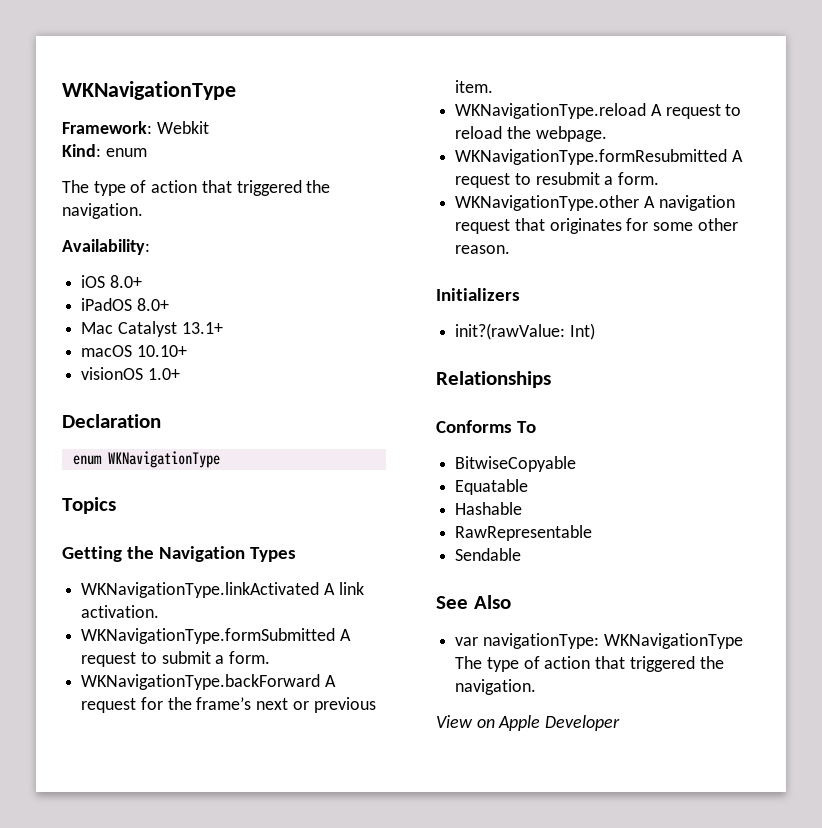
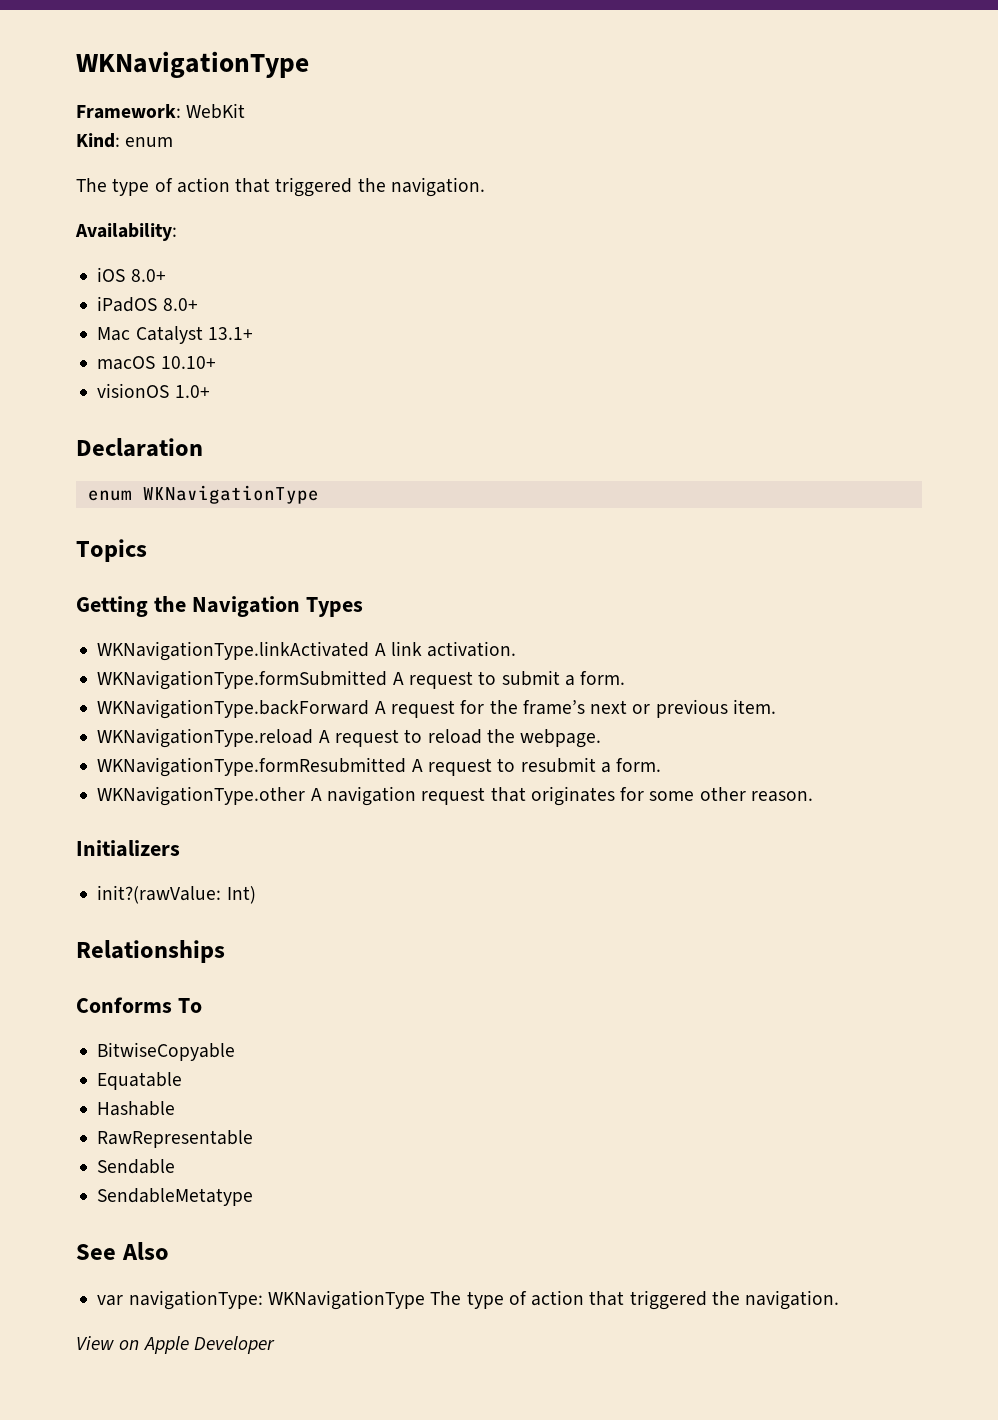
- Framework: Webkit
+ Framework: WebKit
+ SendableMetatype

